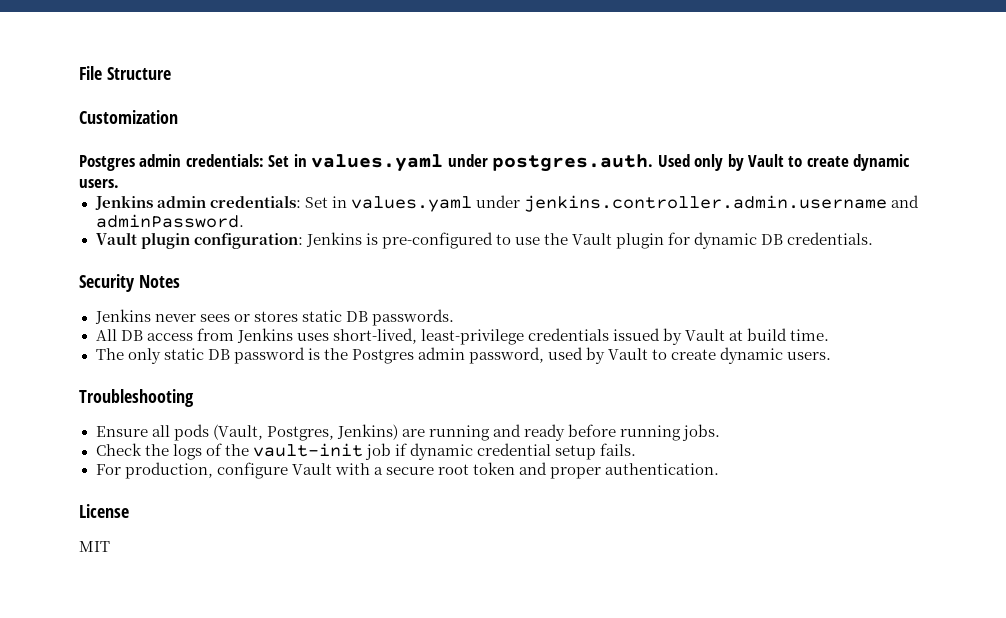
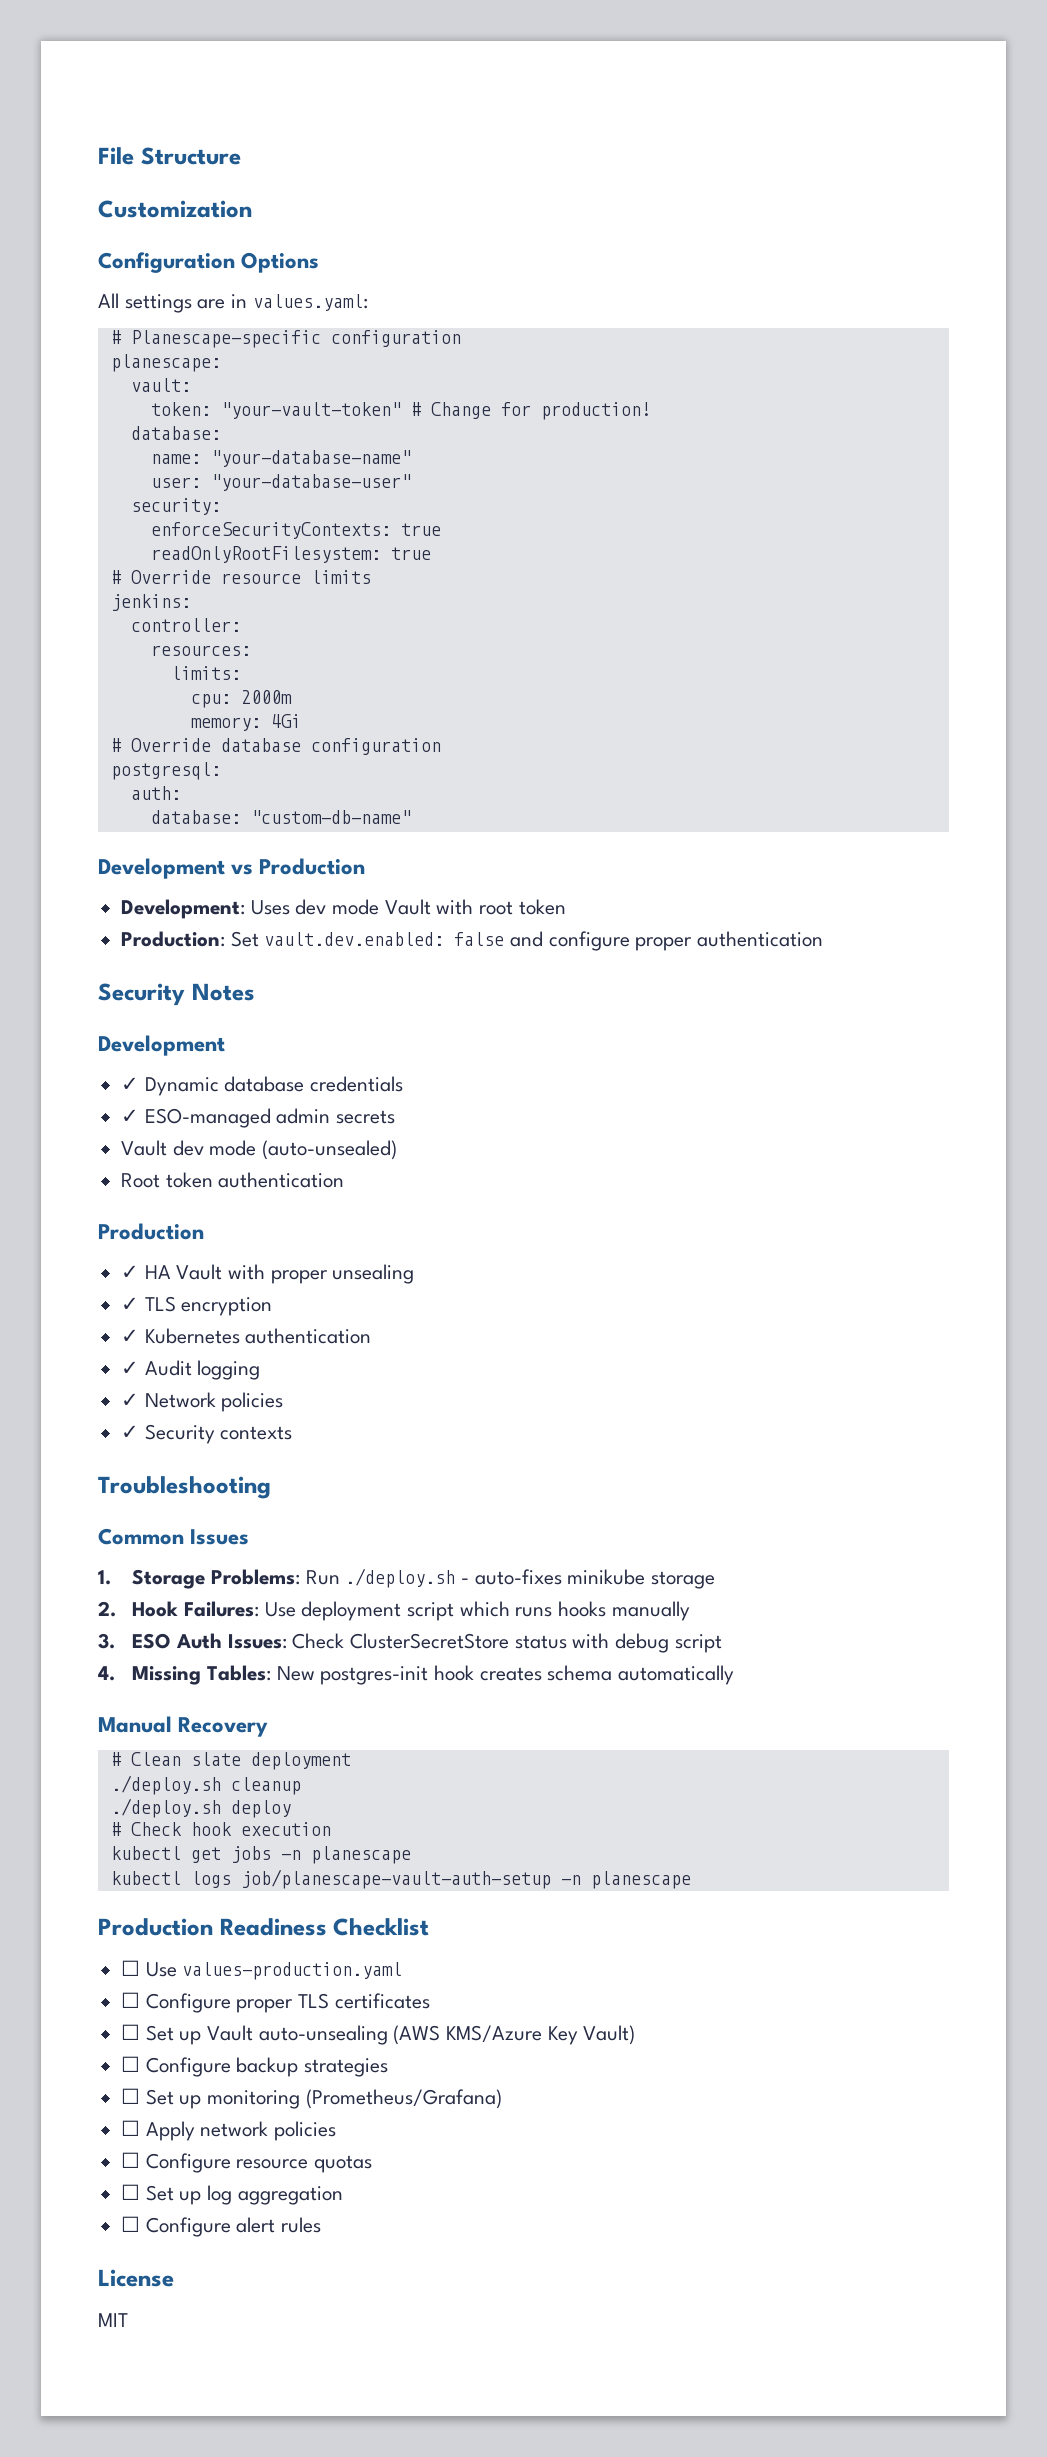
- Postgres admin credentials: Set in values.yaml under postgres.auth. Used only by Vault to create dynamic users.
- Jenkins admin credentials: Set in values.yaml under jenkins.controller.admin.username and adminPassword.
- Vault plugin configuration: Jenkins is pre-configured to use the Vault plugin for dynamic DB credentials.
+ Configuration Options
+ All settings are in values.yaml:
+ # Planescape-specific configuration
+ planescape:
+ vault:
+ token: "your-vault-token" # Change for production!
+ database:
+ name: "your-database-name"
+ user: "your-database-user"
+ security:
+ enforceSecurityContexts: true
+ readOnlyRootFilesystem: true
+ # Override resource limits
+ jenkins:
+ controller:
+ resources:
+ limits:
+ cpu: 2000m
+ memory: 4Gi
+ # Override database configuration
+ postgresql:
+ auth:
+ database: "custom-db-name"
+ Development vs Production
+ Development: Uses dev mode Vault with root token
+ Production: Set vault.dev.enabled: false and configure proper authentication
  Security Notes
- Jenkins never sees or stores static DB passwords.
- All DB access from Jenkins uses short-lived, least-privilege credentials issued by Vault at build time.
- The only static DB password is the Postgres admin password, used by Vault to create dynamic users.
+ Development
+ ✓ Dynamic database credentials
+ ✓ ESO-managed admin secrets
+ Vault dev mode (auto-unsealed)
+ Root token authentication
+ Production
+ ✓ HA Vault with proper unsealing
+ ✓ TLS encryption
+ ✓ Kubernetes authentication
+ ✓ Audit logging
+ ✓ Network policies
+ ✓ Security contexts
  Troubleshooting
- Ensure all pods (Vault, Postgres, Jenkins) are running and ready before running jobs.
- Check the logs of the vault-init job if dynamic credential setup fails.
- For production, configure Vault with a secure root token and proper authentication.
+ Common Issues
+ 1. Storage Problems: Run ./deploy.sh - auto-fixes minikube storage
+ 2. Hook Failures: Use deployment script which runs hooks manually
+ 3. ESO Auth Issues: Check ClusterSecretStore status with debug script
+ 4. Missing Tables: New postgres-init hook creates schema automatically
+ Manual Recovery
+ # Clean slate deployment
+ ./deploy.sh cleanup
+ ./deploy.sh deploy
+ # Check hook execution
+ kubectl get jobs -n planescape
+ kubectl logs job/planescape-vault-auth-setup -n planescape
+ Production Readiness Checklist
+ ☐ Use values-production.yaml
+ ☐ Configure proper TLS certificates
+ ☐ Set up Vault auto-unsealing (AWS KMS/Azure Key Vault)
+ ☐ Configure backup strategies
+ ☐ Set up monitoring (Prometheus/Grafana)
+ ☐ Apply network policies
+ ☐ Configure resource quotas
+ ☐ Set up log aggregation
+ ☐ Configure alert rules

